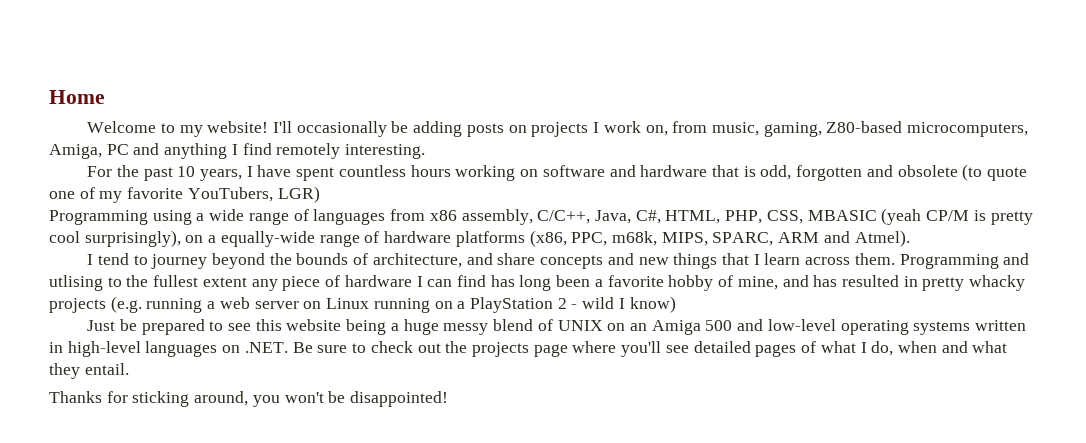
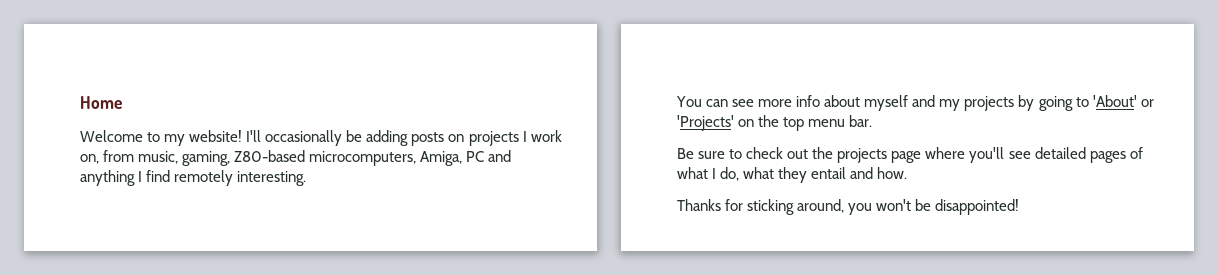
- For the past 10 years, I have spent countless hours working on software and hardware that is odd, forgotten and obsolete (to quote one of my favorite YouTubers, LGR)
- Programming using a wide range of languages from x86 assembly, C/C++, Java, C#, HTML, PHP, CSS, MBASIC (yeah CP/M is pretty cool surprisingly), on a equally-wide range of hardware platforms (x86, PPC, m68k, MIPS, SPARC, ARM and Atmel).
- I tend to journey beyond the bounds of architecture, and share concepts and new things that I learn across them. Programming and utlising to the fullest extent any piece of hardware I can find has long been a favorite hobby of mine, and has resulted in pretty whacky projects (e.g. running a web server on Linux running on a PlayStation 2 - wild I know)
- Just be prepared to see this website being a huge messy blend of UNIX on an Amiga 500 and low-level operating systems written in high-level languages on .NET. Be sure to check out the projects page where you'll see detailed pages of what I do, when and what they entail.
+ You can see more info about myself and my projects by going to 'About' or 'Projects' on the top menu bar.
+ Be sure to check out the projects page where you'll see detailed pages of what I do, what they entail and how.

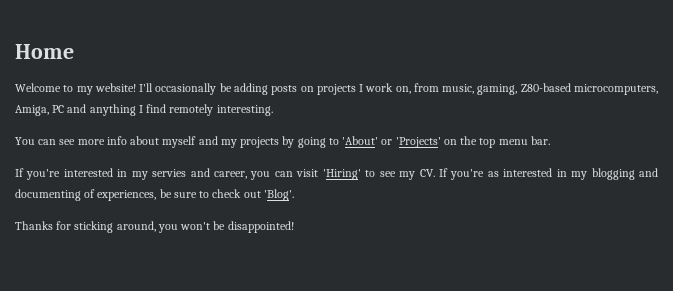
- Be sure to check out the projects page where you'll see detailed pages of what I do, what they entail and how.
+ If you're interested in my servies and career, you can visit 'Hiring' to see my CV. If you're as interested in my blogging and documenting of experiences, be sure to check out 'Blog'.

